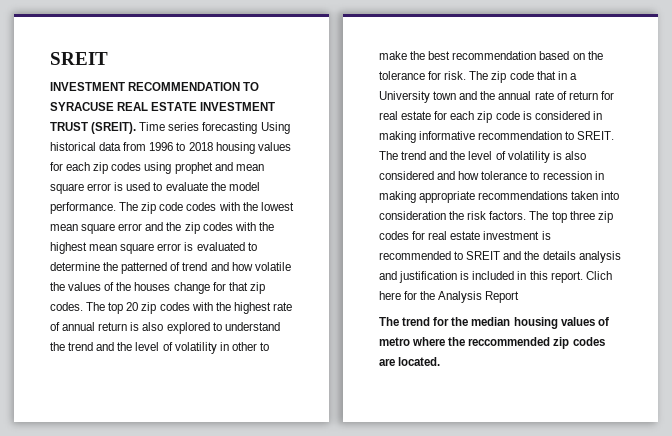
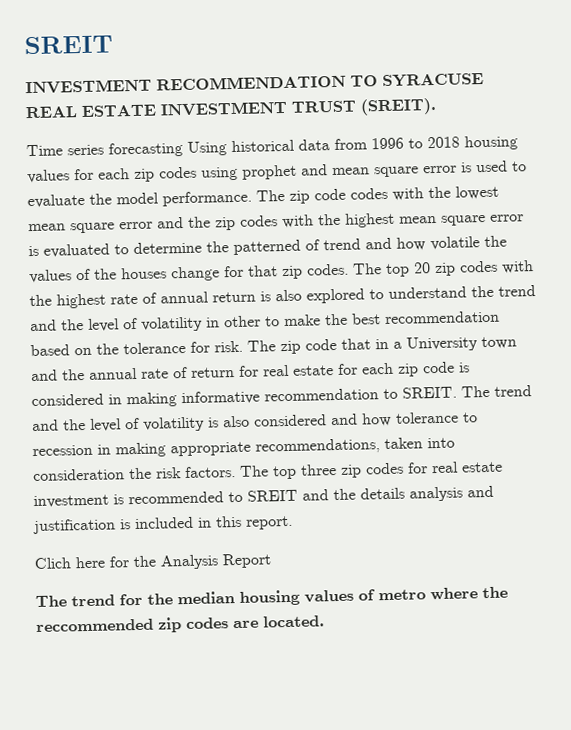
- INVESTMENT RECOMMENDATION TO SYRACUSE REAL ESTATE INVESTMENT TRUST (SREIT). Time series forecasting Using historical data from 1996 to 2018 housing values for each zip codes using prophet and mean square error is used to evaluate the model performance.
+ INVESTMENT RECOMMENDATION TO SYRACUSE REAL ESTATE INVESTMENT TRUST (SREIT).
+ Time series forecasting Using historical data from 1996 to 2018 housing values for each zip codes using prophet and mean square error is used to evaluate the model performance.
- The trend and the level of volatility is also considered and how tolerance to recession in making appropriate recommendations taken into consideration the risk factors.
+ The trend and the level of volatility is also considered and how tolerance to recession in making appropriate recommendations, taken into consideration the risk factors.
- The top three zip codes for real estate investment is recommended to SREIT and the details analysis and justification is included in this report. Clich here for the Analysis Report
+ The top three zip codes for real estate investment is recommended to SREIT and the details analysis and justification is included in this report.
+ Clich here for the Analysis Report

